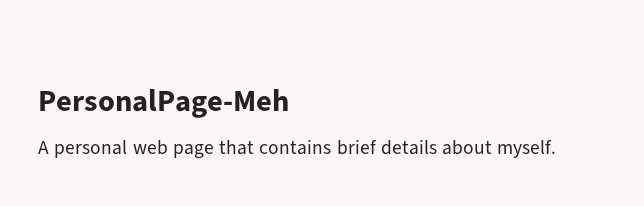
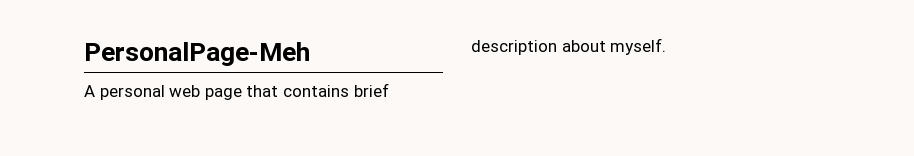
- A personal web page that contains brief details about myself.
+ A personal web page that contains brief description about myself.

